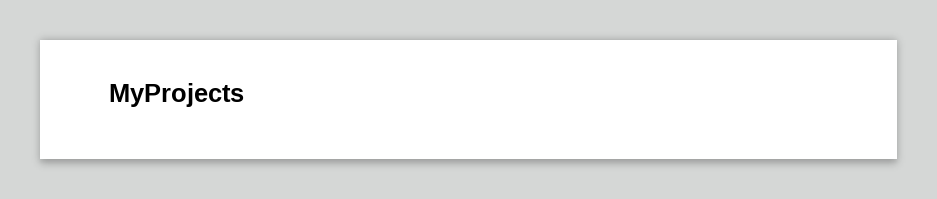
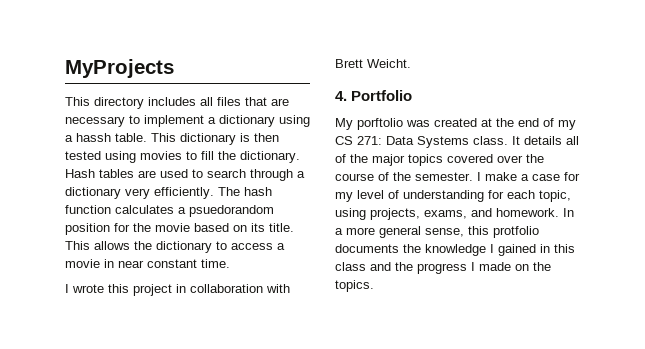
+ This directory includes all files that are necessary to implement a dictionary using a hassh table. This dictionary is then tested using movies to fill the dictionary. Hash tables are used to search through a dictionary very efficiently. The hash function calculates a psuedorandom position for the movie based on its title. This allows the dictionary to access a movie in near constant time.
+ I wrote this project in collaboration with Brett Weicht.
+ 4. Portfolio
+ My porftolio was created at the end of my CS 271: Data Systems class. It details all of the major topics covered over the course of the semester. I make a case for my level of understanding for each topic, using projects, exams, and homework. In a more general sense, this protfolio documents the knowledge I gained in this class and the progress I made on the topics.

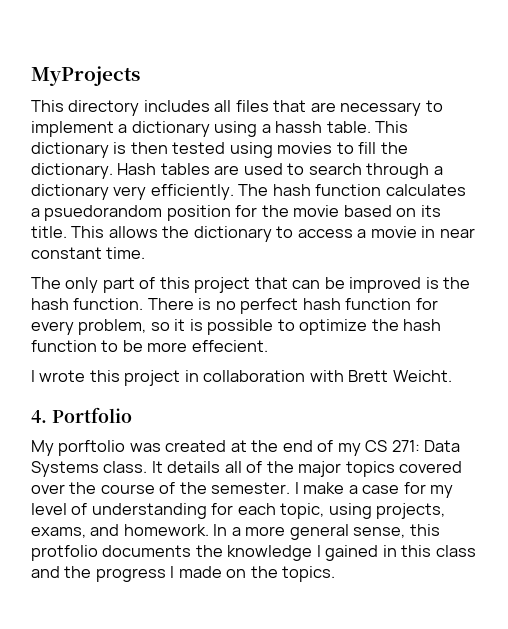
+ The only part of this project that can be improved is the hash function. There is no perfect hash function for every problem, so it is possible to optimize the hash function to be more effecient.

